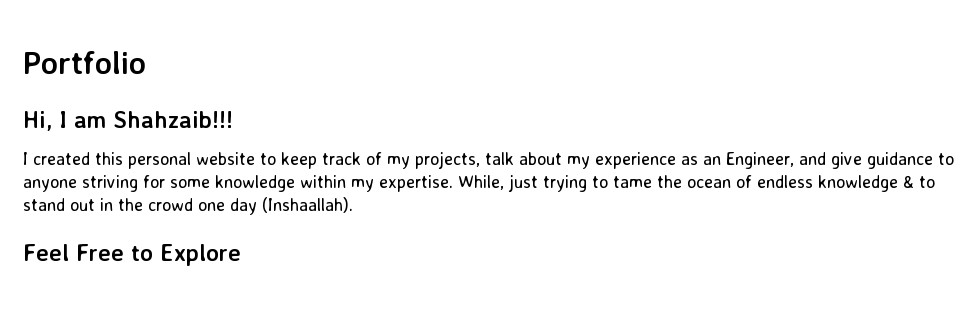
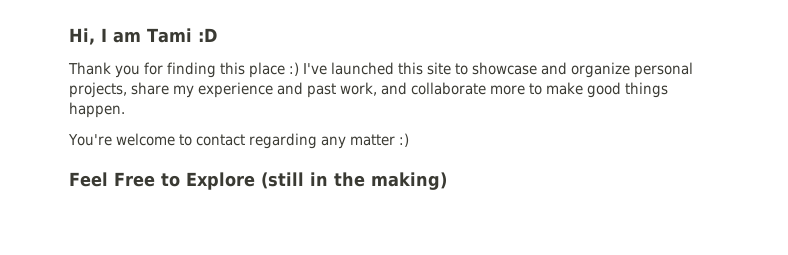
- Portfolio
- Hi, I am Shahzaib!!!
- I created this personal website to keep track of my projects, talk about my experience as an Engineer, and give guidance to anyone striving for some knowledge within my expertise. While, just trying to tame the ocean of endless knowledge & to stand out in the crowd one day (Inshaallah).
+ Hi, I am Tami :D
+ Thank you for finding this place :) I've launched this site to showcase and organize personal projects, share my experience and past work, and collaborate more to make good things happen.
+ You're welcome to contact regarding any matter :)
- Feel Free to Explore
+ Feel Free to Explore (still in the making)

